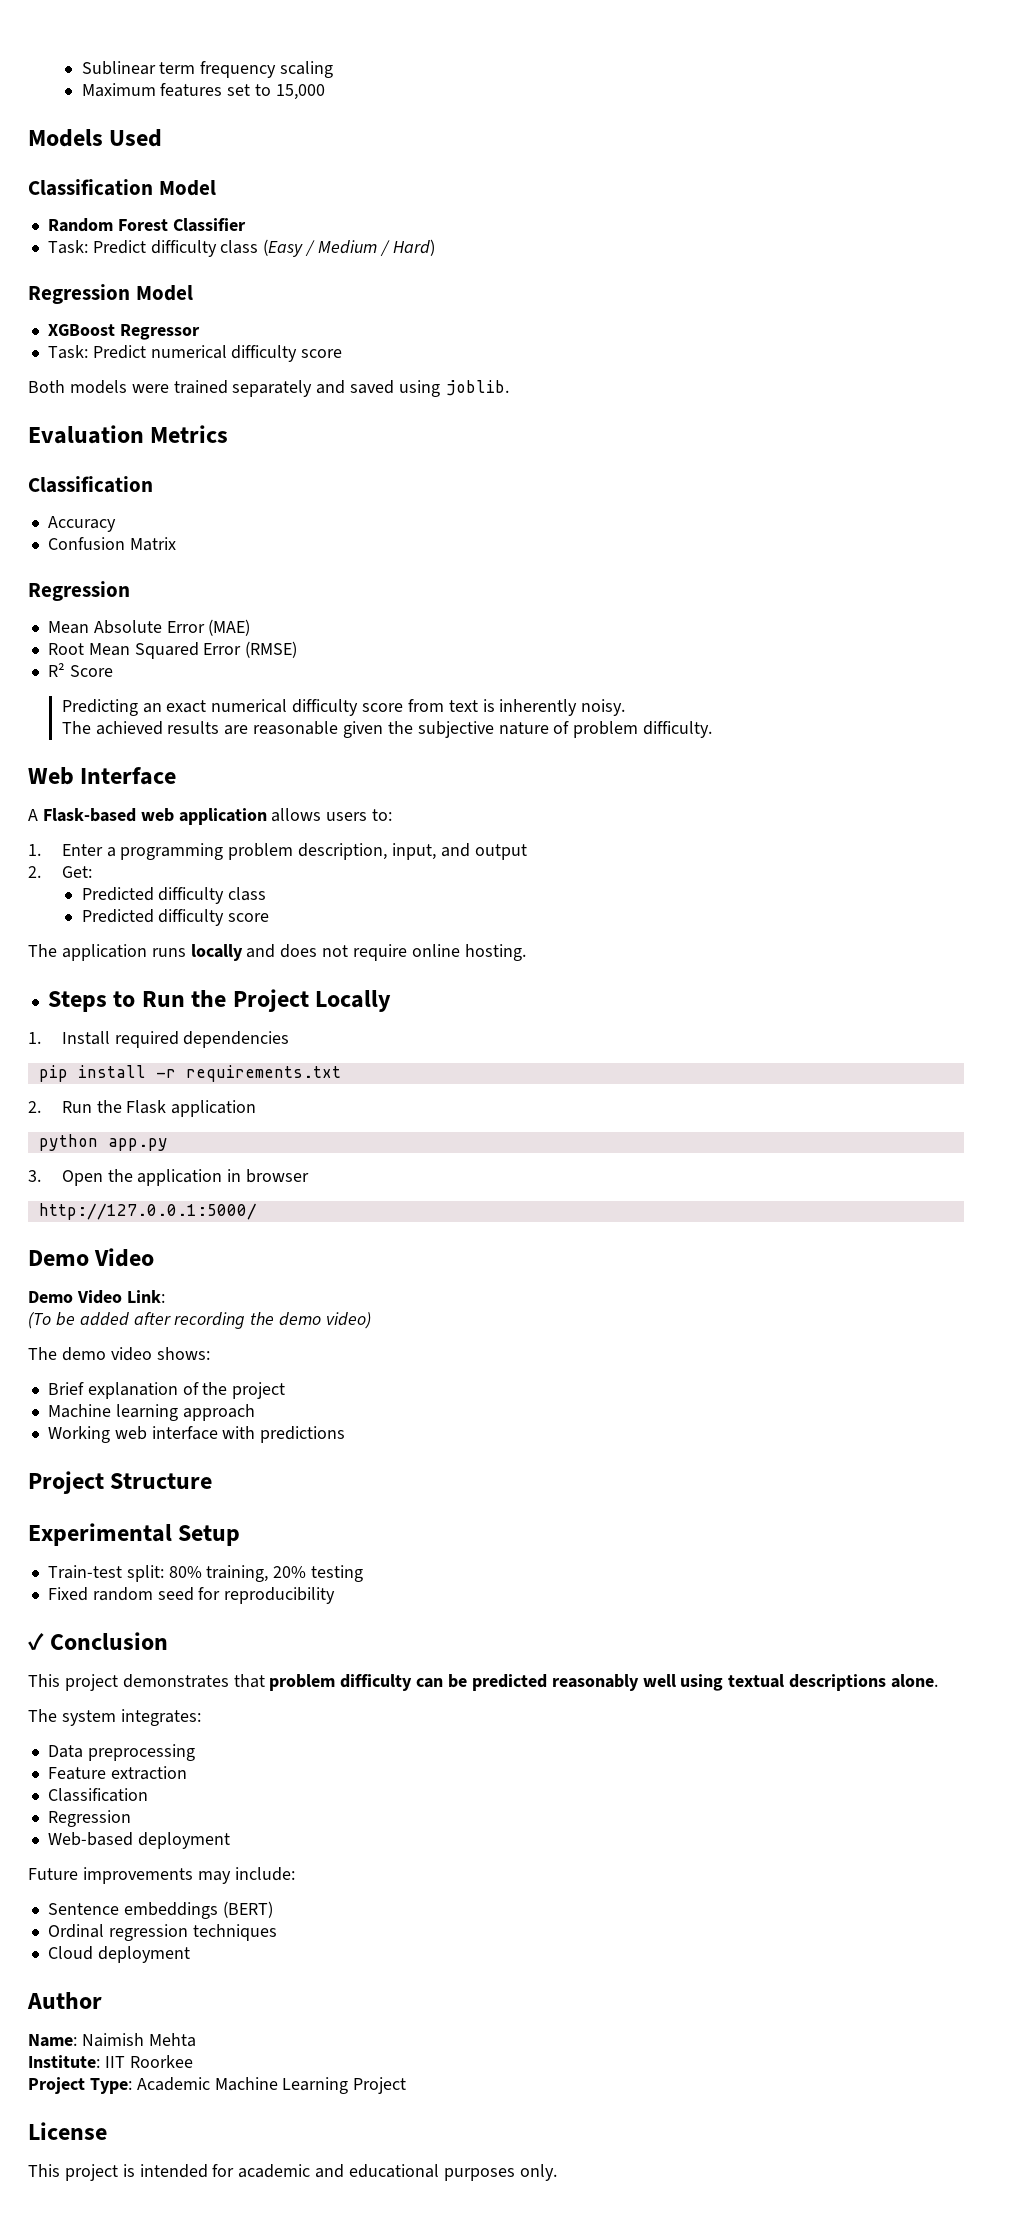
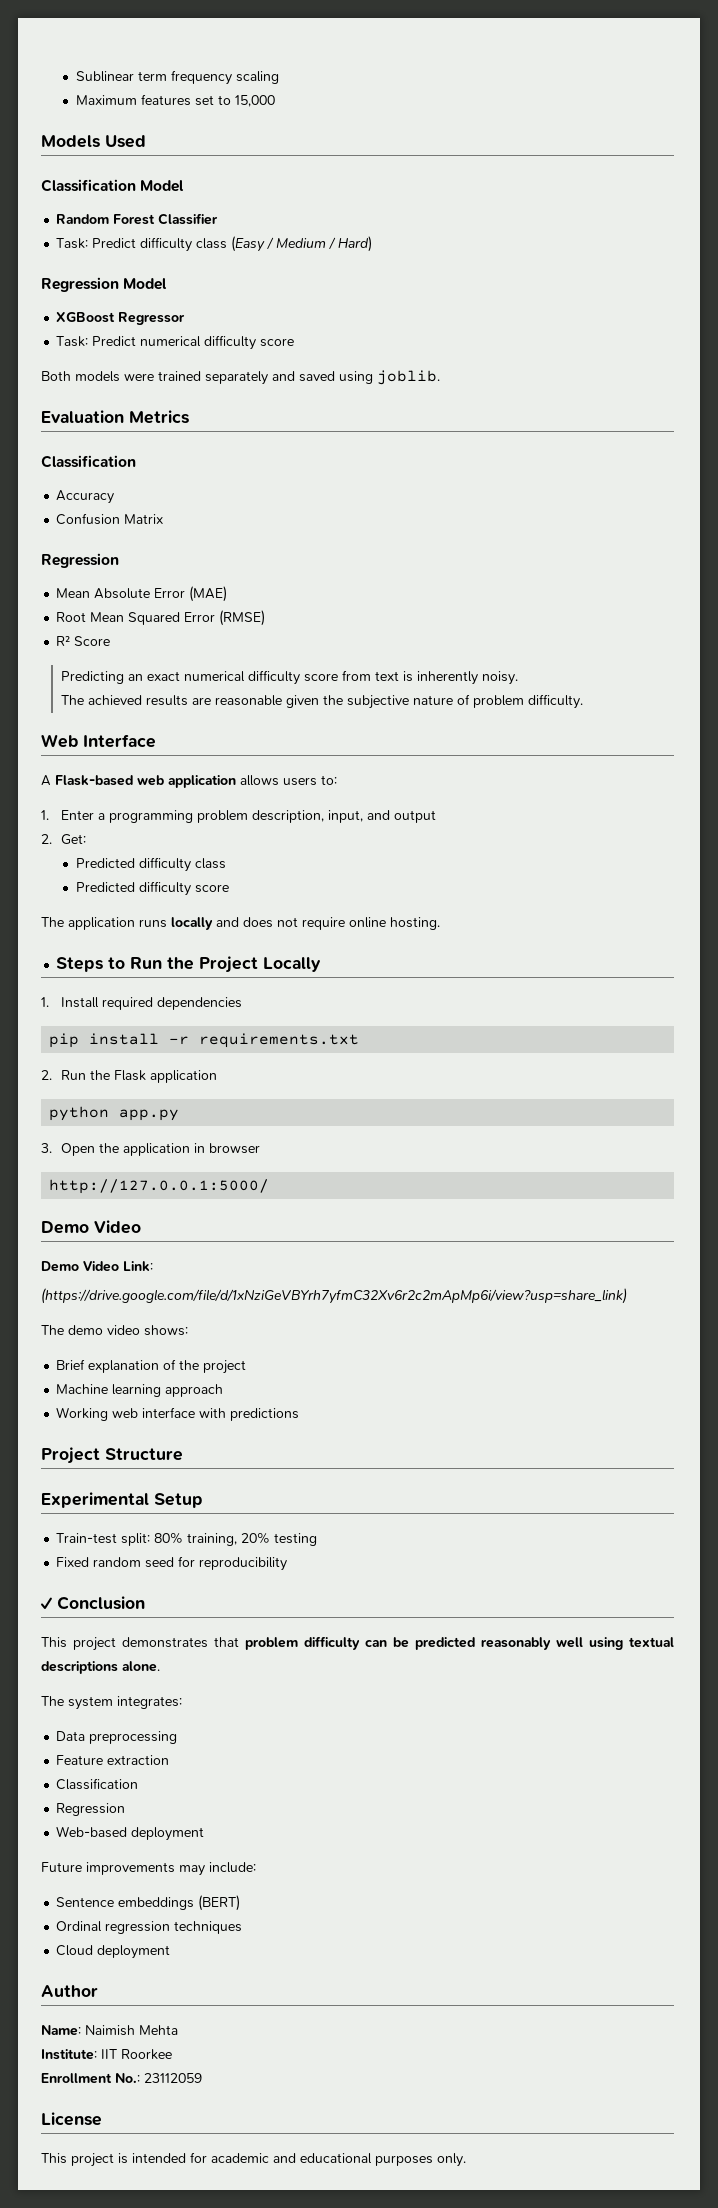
- (To be added after recording the demo video)
+ (https://drive.google.com/file/d/1xNziGeVBYrh7yfmC32Xv6r2c2mApMp6i/view?usp=share_link)
- Project Type: Academic Machine Learning Project
+ Enrollment No.: 23112059

